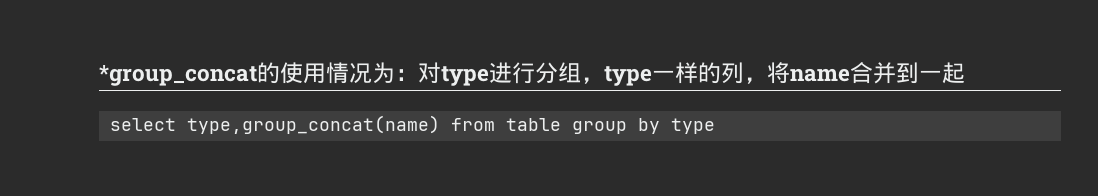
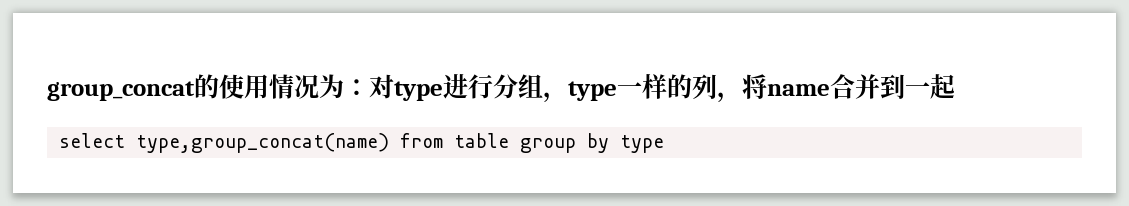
- *group_concat的使用情况为：对type进行分组，type一样的列，将name合并到一起
+ group_concat的使用情况为：对type进行分组，type一样的列，将name合并到一起

